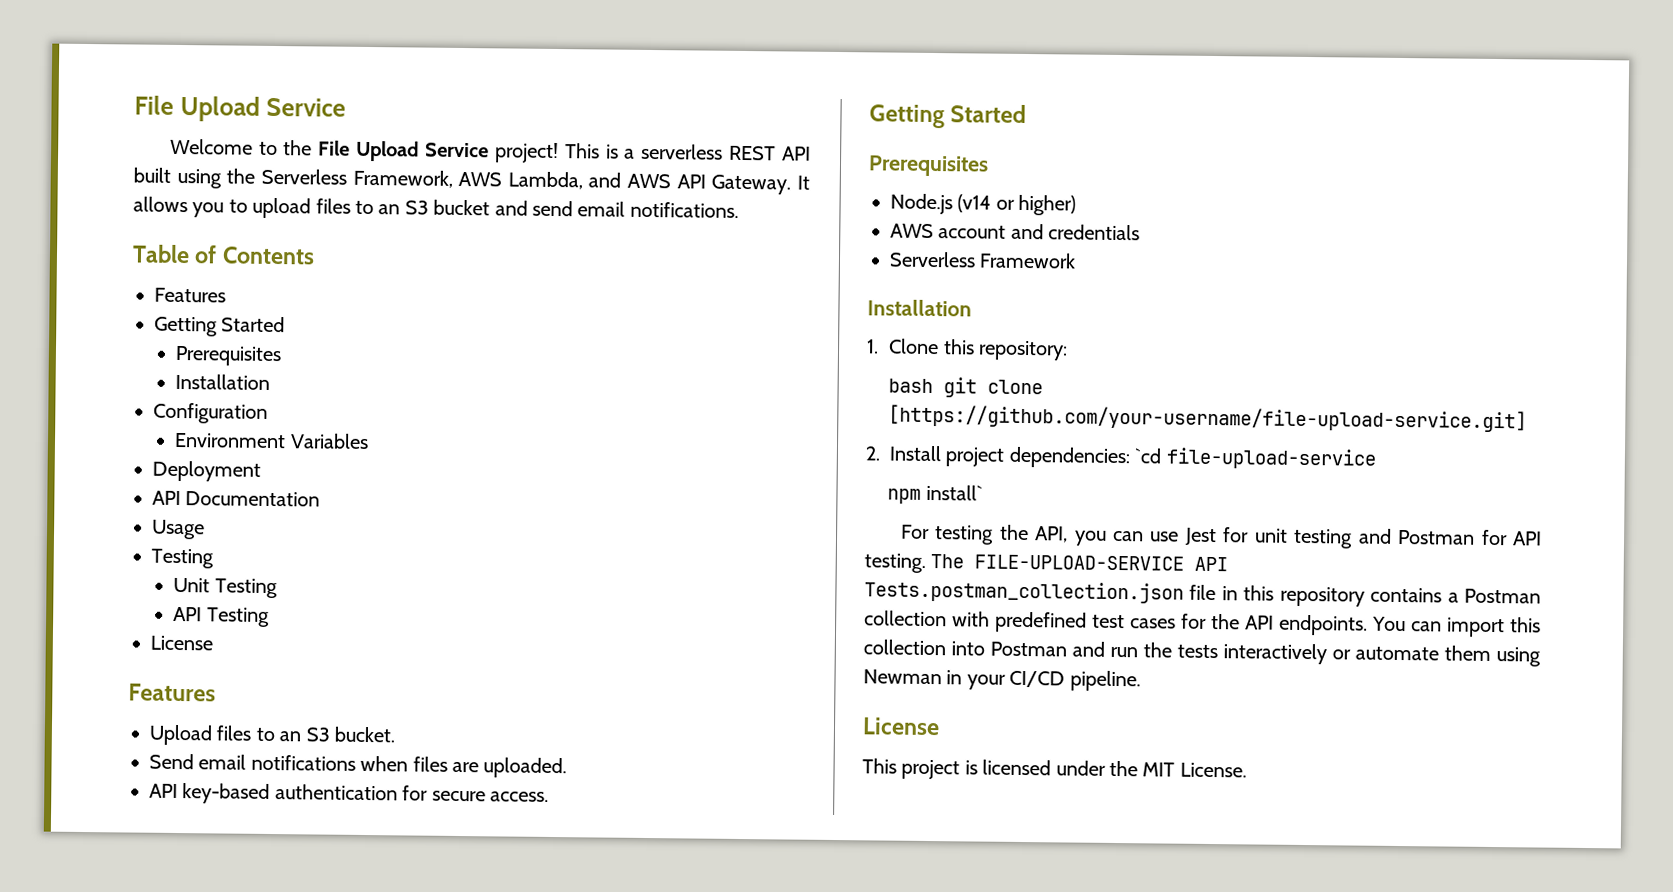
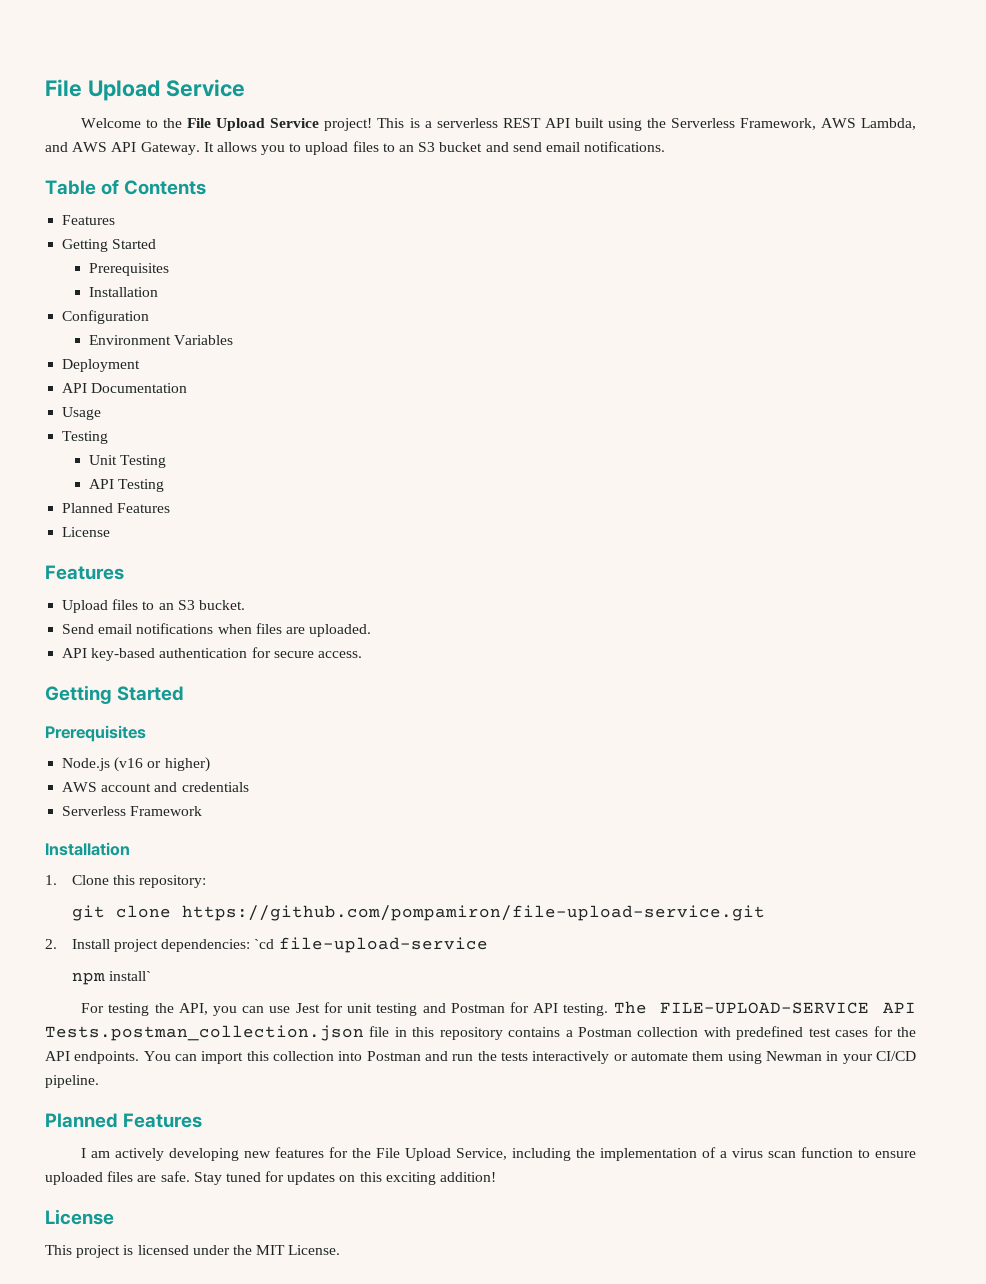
  API Testing
+ Planned Features
- Node.js (v14 or higher)
+ Node.js (v16 or higher)
- bash git clone [https://github.com/your-username/file-upload-service.git]
+ git clone https://github.com/pompamiron/file-upload-service.git
  You can import this collection into Postman and run the tests interactively or automate them using Newman in your CI/CD pipeline.
+ Planned Features
+ I am actively developing new features for the File Upload Service, including the implementation of a virus scan function to ensure uploaded files are safe. Stay tuned for updates on this exciting addition!

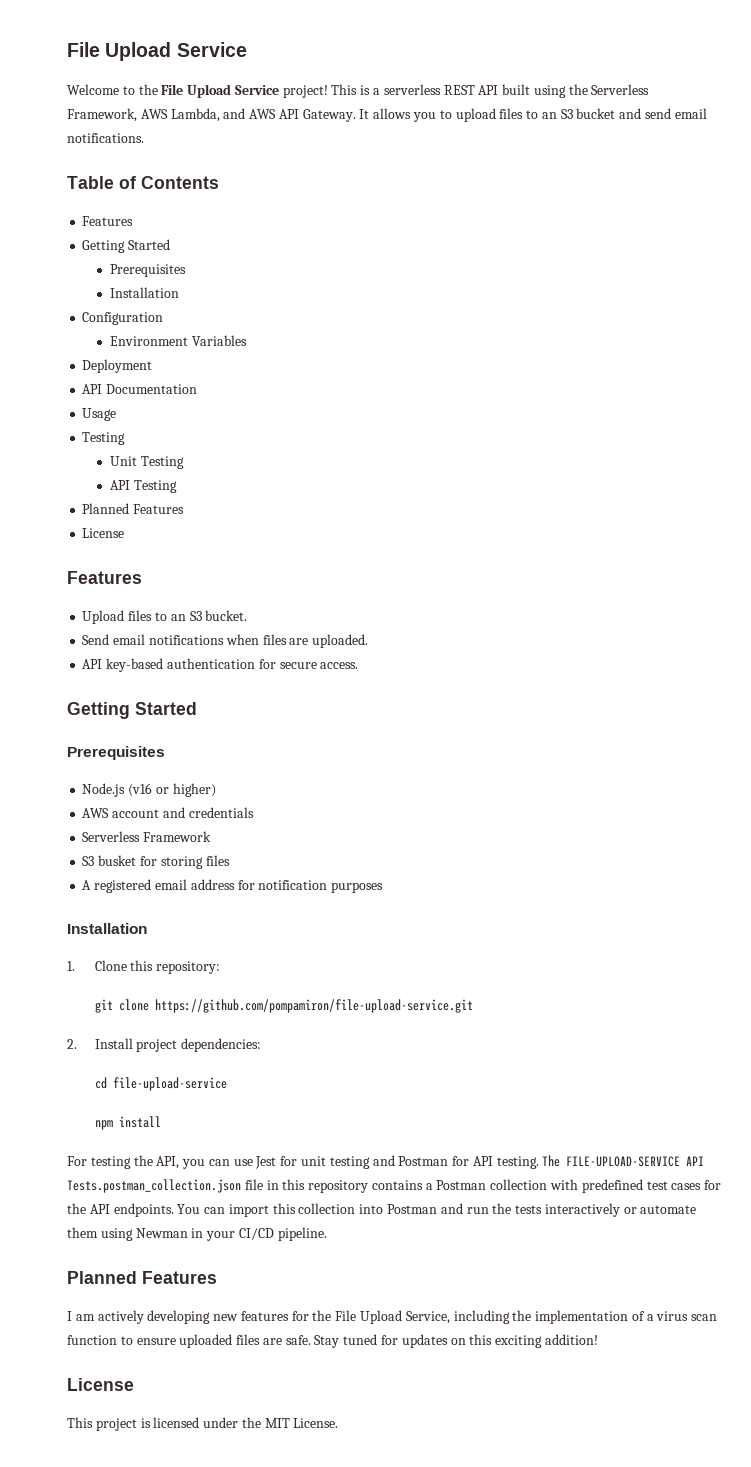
+ S3 busket for storing files
+ A registered email address for notification purposes
- 2. Install project dependencies: `cd file-upload-service
+ 2. Install project dependencies:
+ cd file-upload-service
- npm install`
+ npm install

